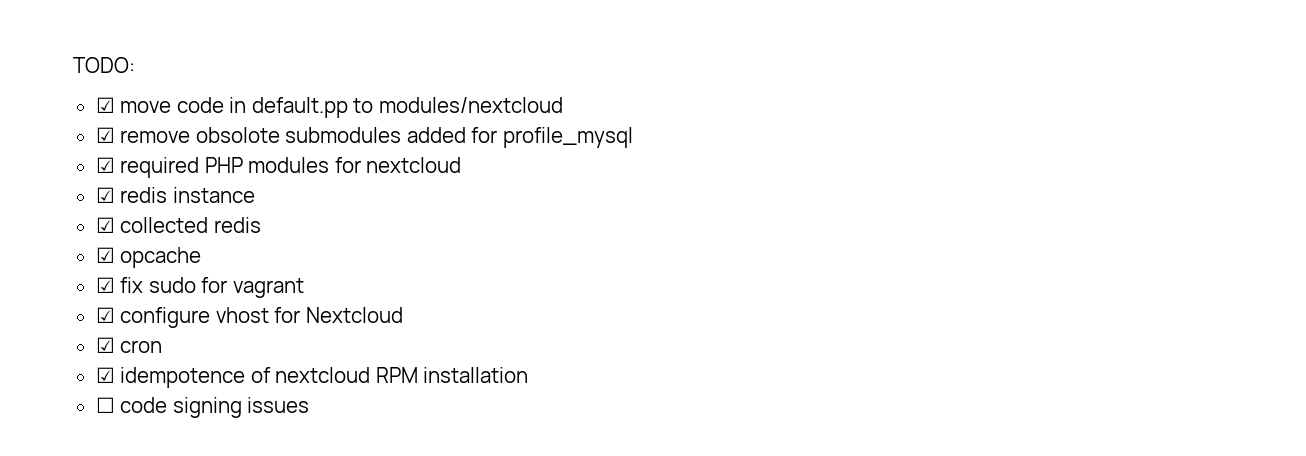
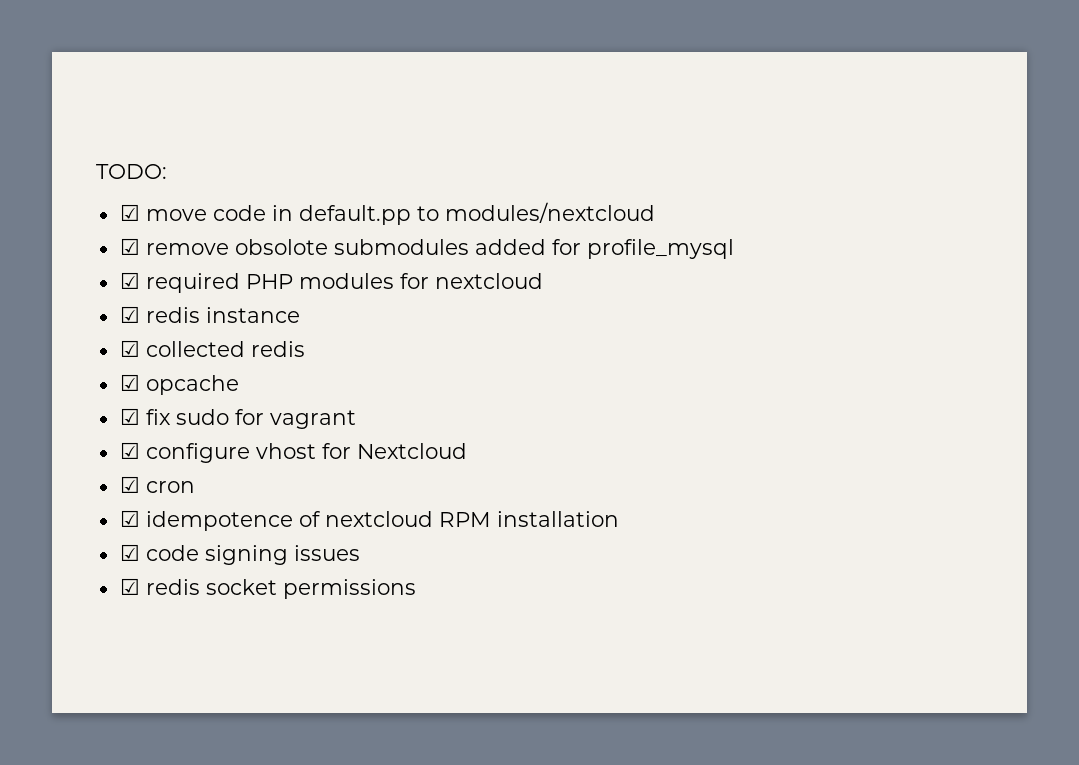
- ☐ code signing issues
+ ☑ code signing issues
+ ☑ redis socket permissions

